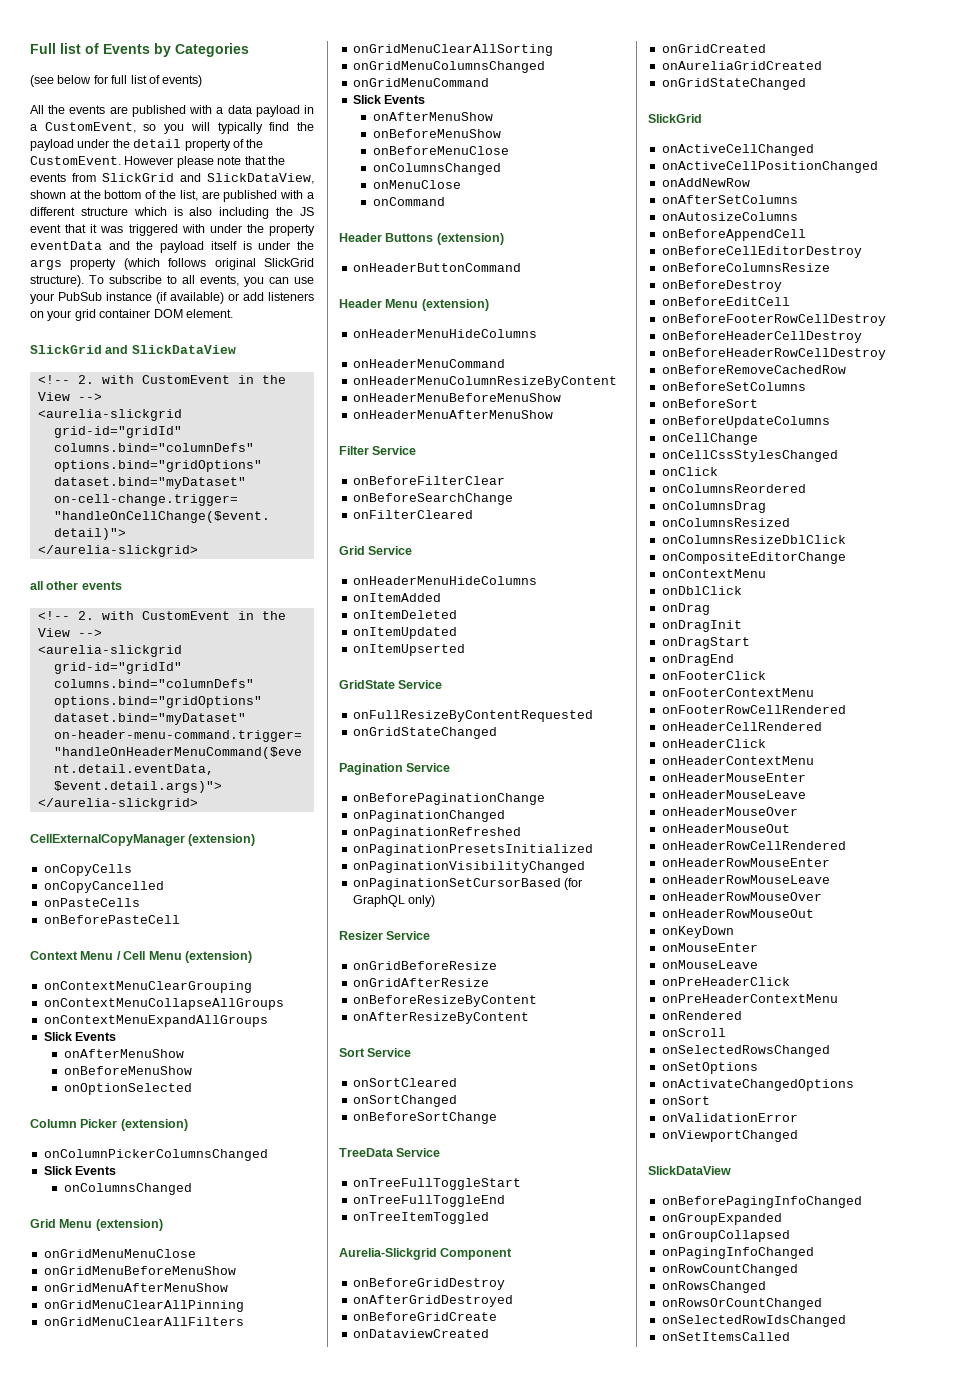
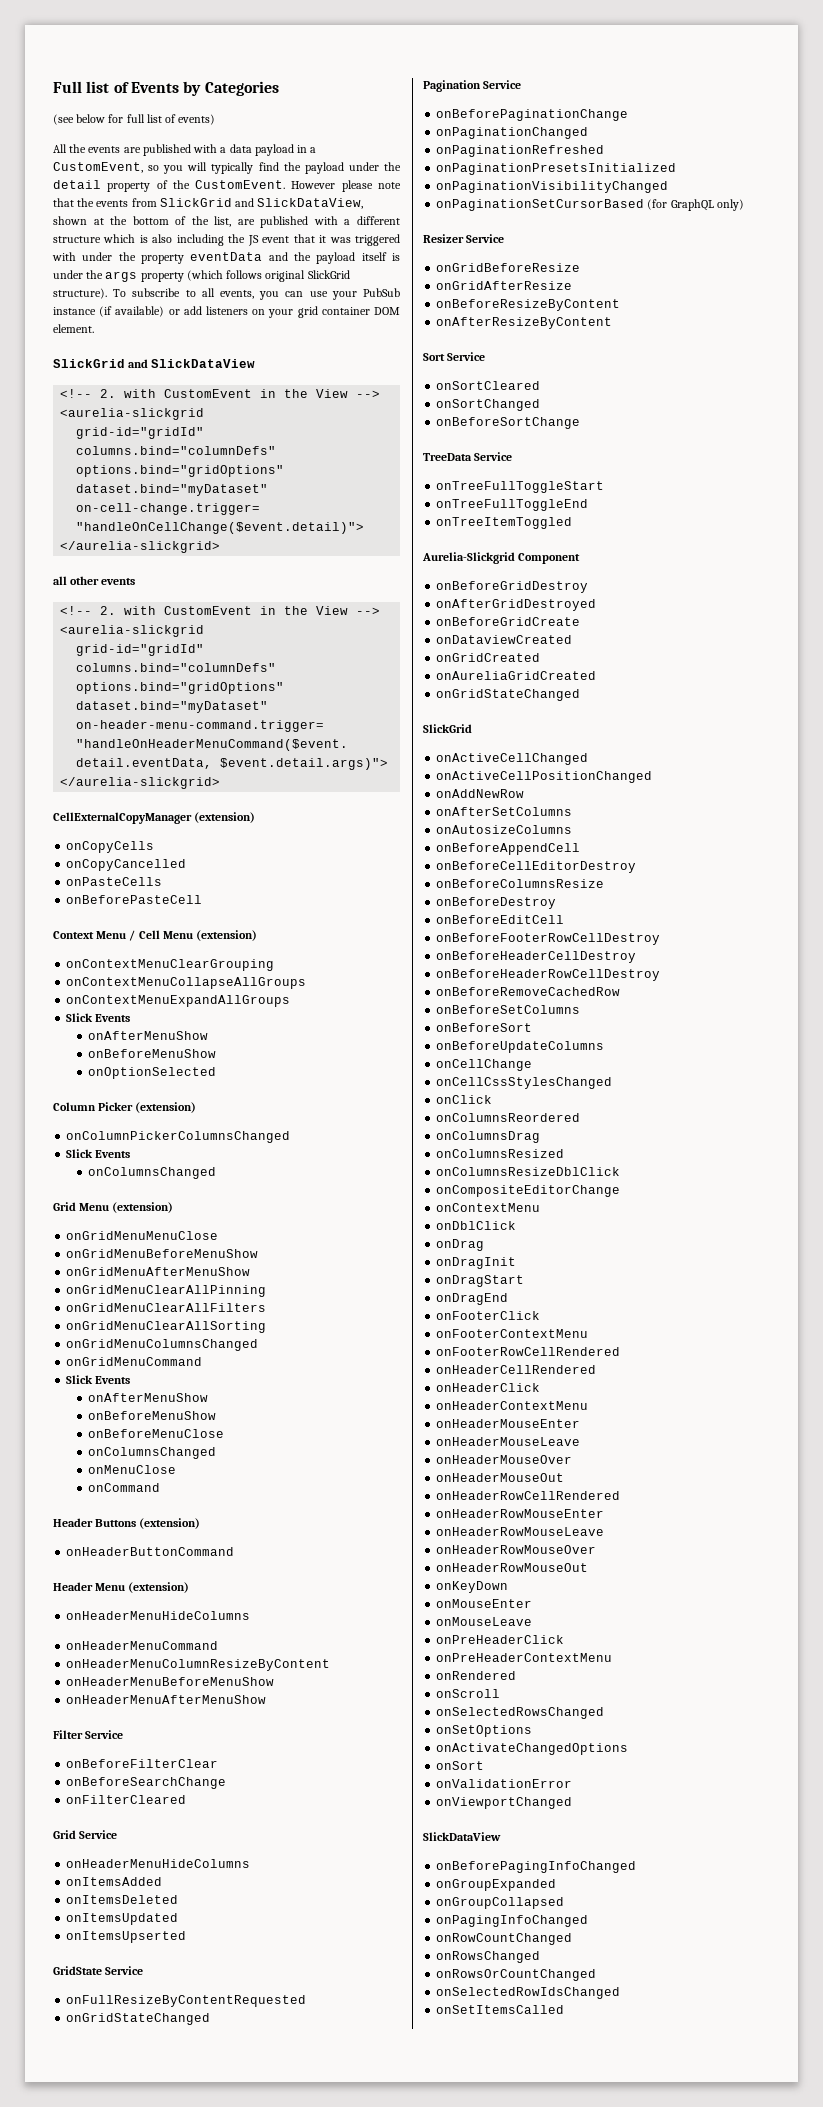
- onItemAdded
- onItemDeleted
- onItemUpdated
- onItemUpserted
+ onItemsAdded
+ onItemsDeleted
+ onItemsUpdated
+ onItemsUpserted

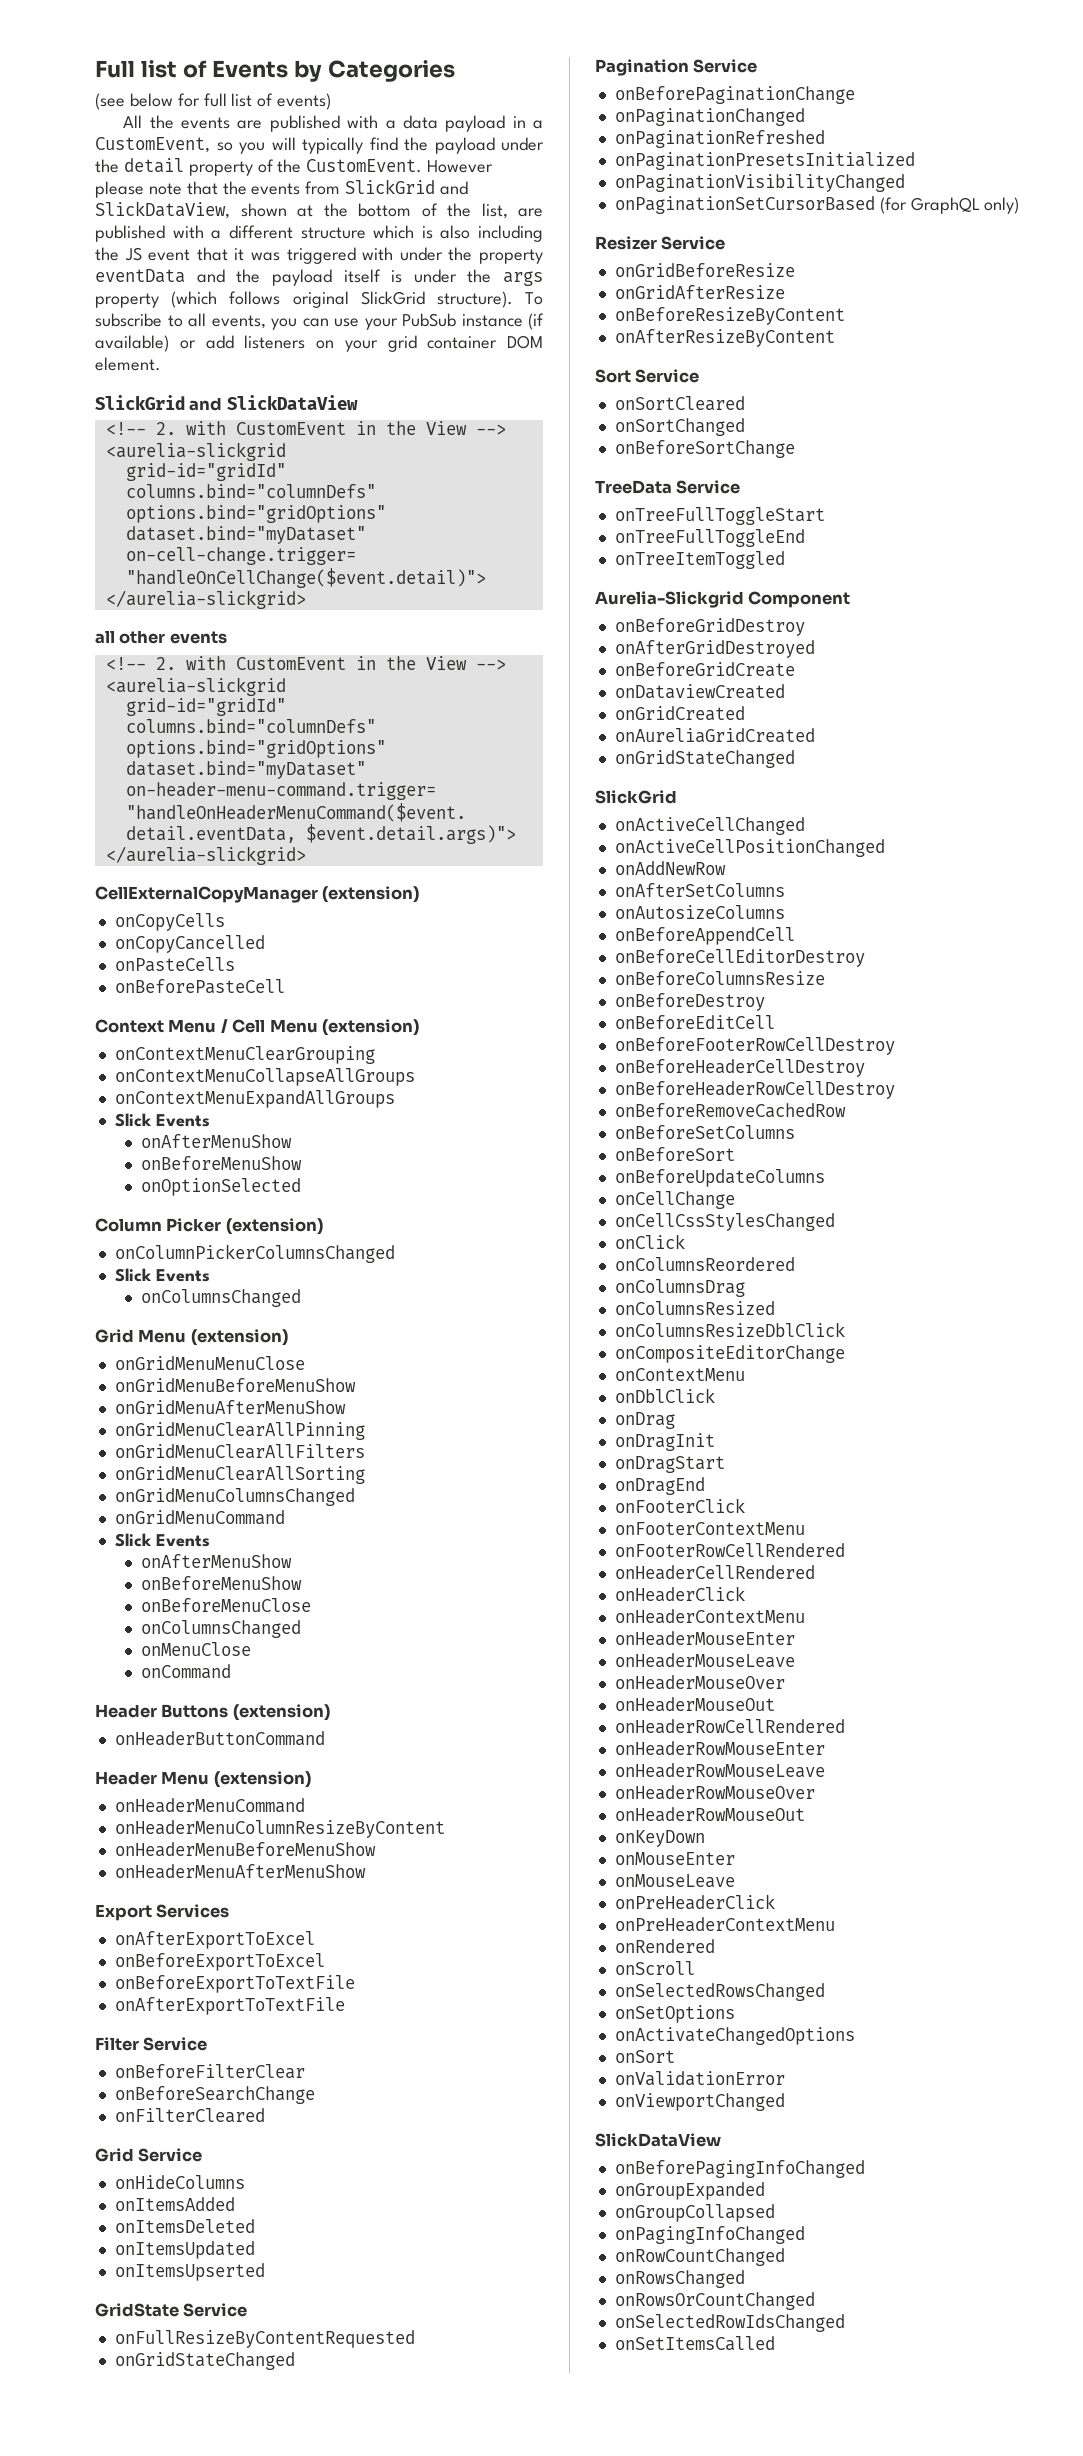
  Header Menu (extension)
- onHeaderMenuHideColumns
+ Export Services
+ onAfterExportToExcel
+ onBeforeExportToExcel
+ onBeforeExportToTextFile
+ onAfterExportToTextFile
  Grid Service
- onHeaderMenuHideColumns
+ onHideColumns

